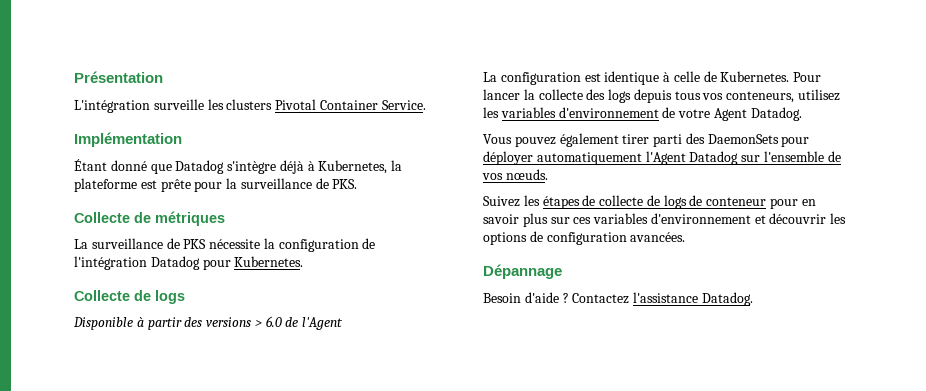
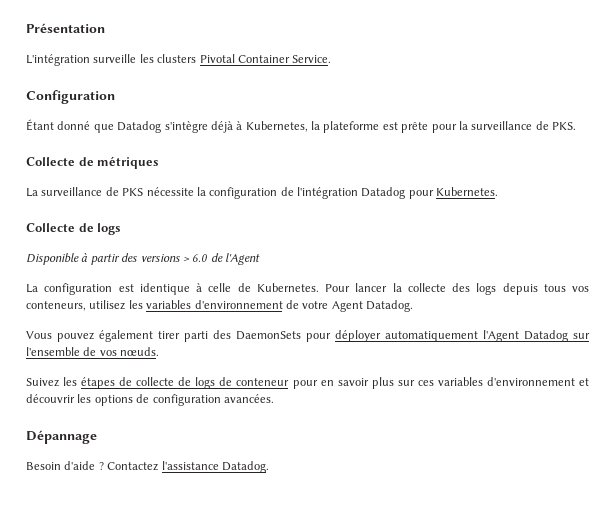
- Implémentation
+ Configuration

